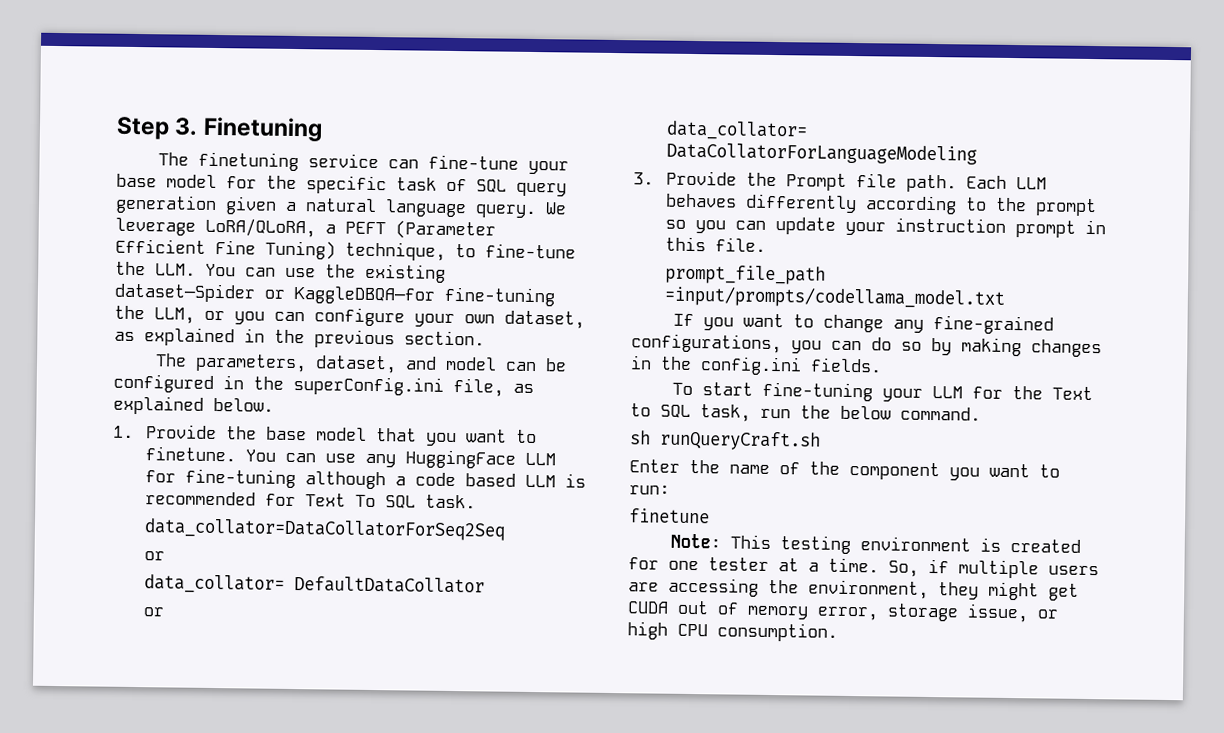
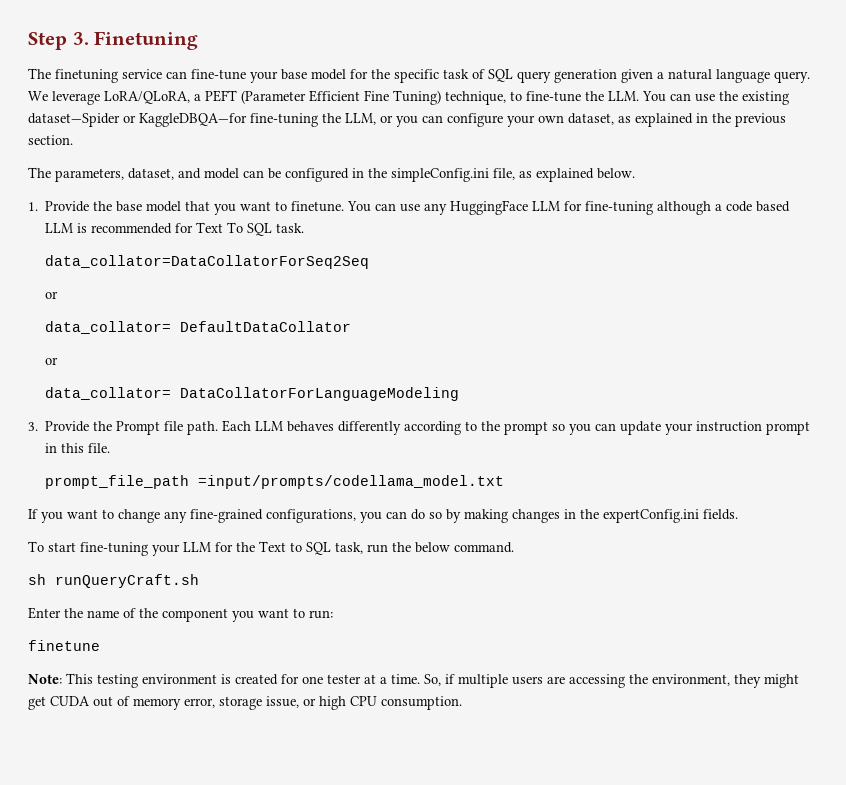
- The parameters, dataset, and model can be configured in the superConfig.ini file, as explained below.
+ The parameters, dataset, and model can be configured in the simpleConfig.ini file, as explained below.
- If you want to change any fine-grained configurations, you can do so by making changes in the config.ini fields.
+ If you want to change any fine-grained configurations, you can do so by making changes in the expertConfig.ini fields.

